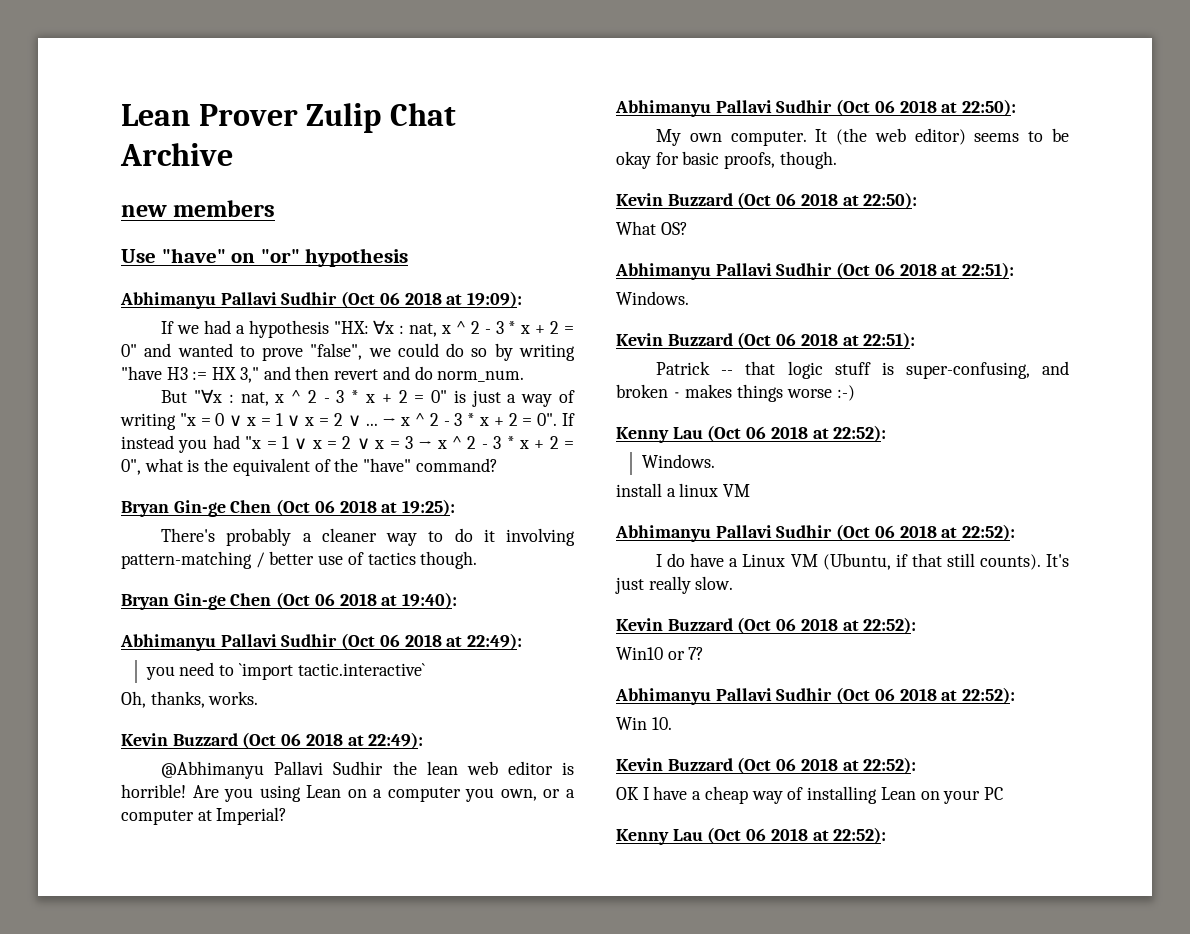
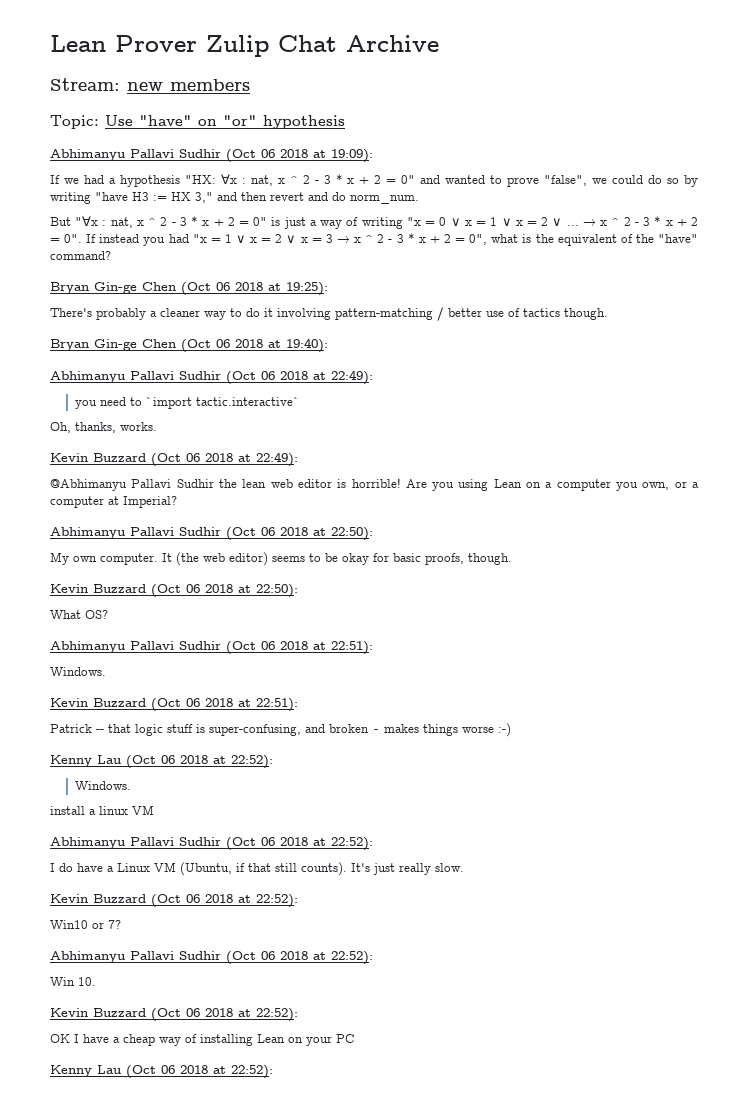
- new members
+ Stream: new members
- Use "have" on "or" hypothesis
+ Topic: Use "have" on "or" hypothesis

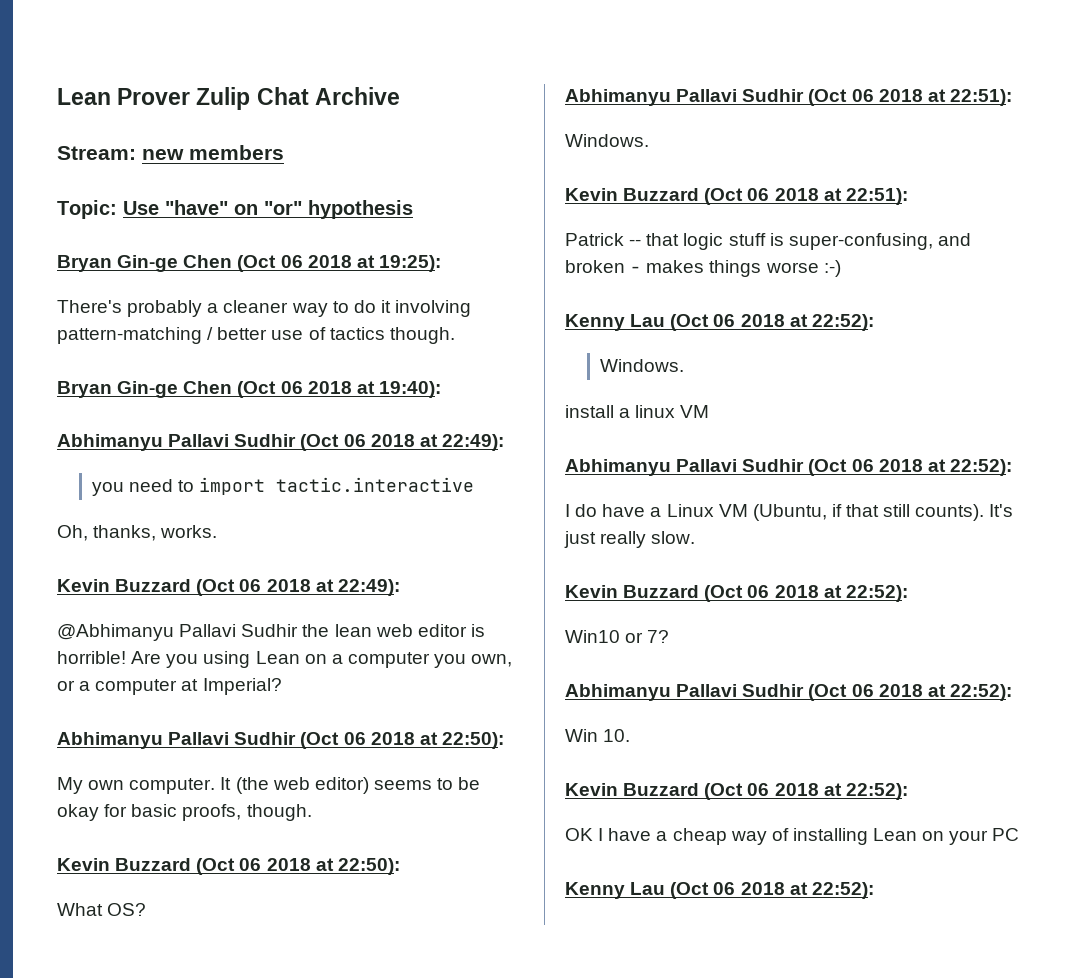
- Abhimanyu Pallavi Sudhir (Oct 06 2018 at 19:09):
- If we had a hypothesis "HX: ∀x : nat, x ^ 2 - 3 * x + 2 = 0" and wanted to prove "false", we could do so by writing "have H3 := HX 3," and then revert and do norm_num.
- But "∀x : nat, x ^ 2 - 3 * x + 2 = 0" is just a way of writing "x = 0 ∨ x = 1 ∨ x = 2 ∨ ... → x ^ 2 - 3 * x + 2 = 0". If instead you had "x = 1 ∨ x = 2 ∨ x = 3 → x ^ 2 - 3 * x + 2 = 0", what is the equivalent of the "have" command?
- you need to `import tactic.interactive`
+ you need to import tactic.interactive

